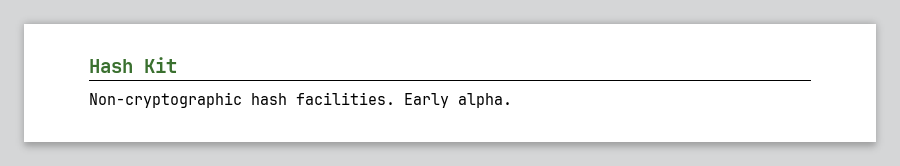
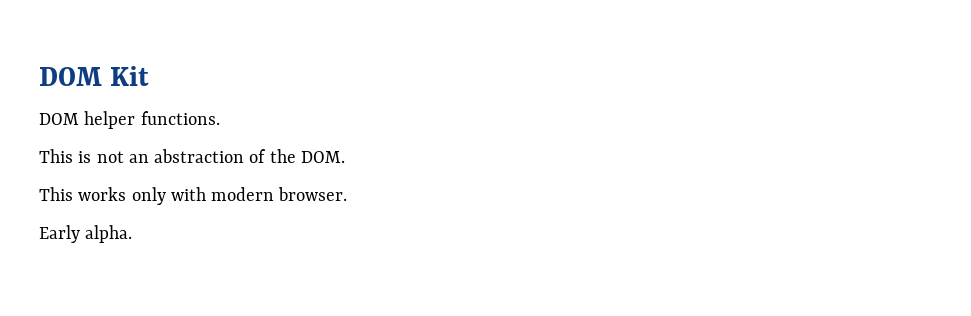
- Hash Kit
+ DOM Kit
- Non-cryptographic hash facilities. Early alpha.
+ DOM helper functions.
+ This is not an abstraction of the DOM.
+ This works only with modern browser.
+ Early alpha.

